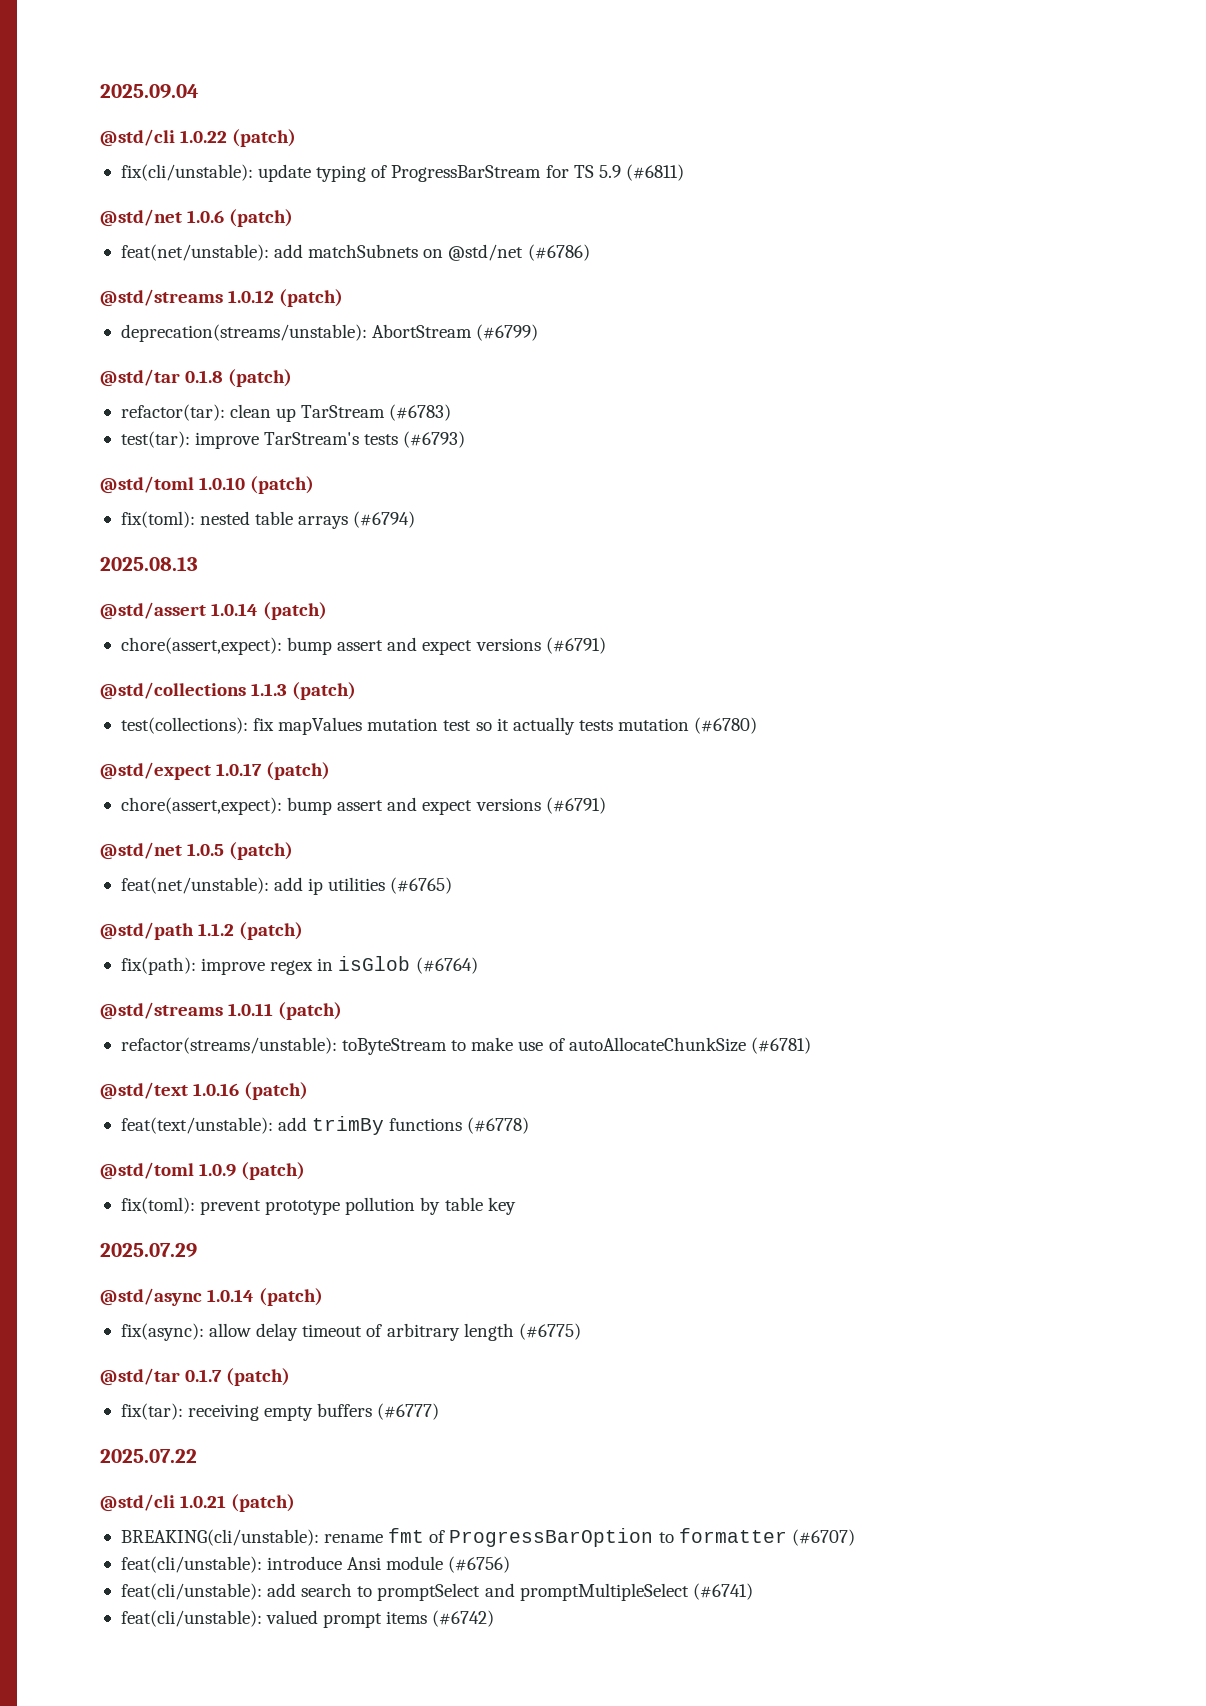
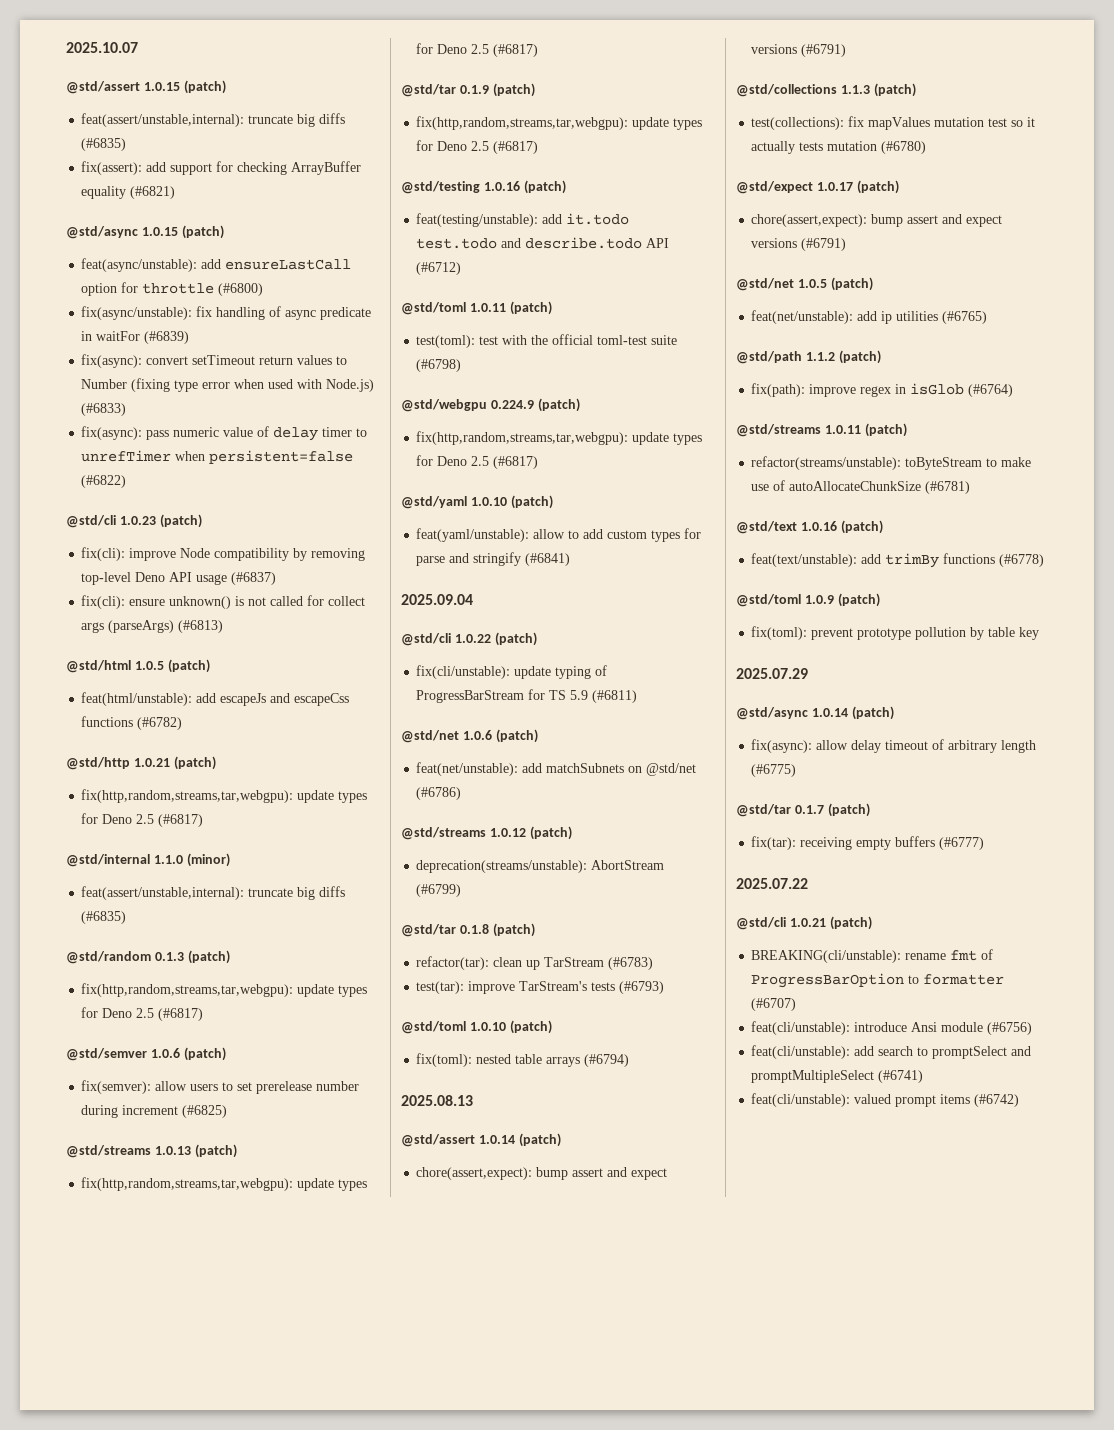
+ 2025.10.07
+ @std/assert 1.0.15 (patch)
+ feat(assert/unstable,internal): truncate big diffs (#6835)
+ fix(assert): add support for checking ArrayBuffer equality (#6821)
+ @std/async 1.0.15 (patch)
+ feat(async/unstable): add ensureLastCall option for throttle (#6800)
+ fix(async/unstable): fix handling of async predicate in waitFor (#6839)
+ fix(async): convert setTimeout return values to Number (fixing type error when used with Node.js) (#6833)
+ fix(async): pass numeric value of delay timer to unrefTimer when persistent=false (#6822)
+ @std/cli 1.0.23 (patch)
+ fix(cli): improve Node compatibility by removing top-level Deno API usage (#6837)
+ fix(cli): ensure unknown() is not called for collect args (parseArgs) (#6813)
+ @std/html 1.0.5 (patch)
+ feat(html/unstable): add escapeJs and escapeCss functions (#6782)
+ @std/http 1.0.21 (patch)
+ fix(http,random,streams,tar,webgpu): update types for Deno 2.5 (#6817)
+ @std/internal 1.1.0 (minor)
+ feat(assert/unstable,internal): truncate big diffs (#6835)
+ @std/random 0.1.3 (patch)
+ fix(http,random,streams,tar,webgpu): update types for Deno 2.5 (#6817)
+ @std/semver 1.0.6 (patch)
+ fix(semver): allow users to set prerelease number during increment (#6825)
+ @std/streams 1.0.13 (patch)
+ fix(http,random,streams,tar,webgpu): update types for Deno 2.5 (#6817)
+ @std/tar 0.1.9 (patch)
+ fix(http,random,streams,tar,webgpu): update types for Deno 2.5 (#6817)
+ @std/testing 1.0.16 (patch)
+ feat(testing/unstable): add it.todo test.todo and describe.todo API (#6712)
+ @std/toml 1.0.11 (patch)
+ test(toml): test with the official toml-test suite (#6798)
+ @std/webgpu 0.224.9 (patch)
+ fix(http,random,streams,tar,webgpu): update types for Deno 2.5 (#6817)
+ @std/yaml 1.0.10 (patch)
+ feat(yaml/unstable): allow to add custom types for parse and stringify (#6841)

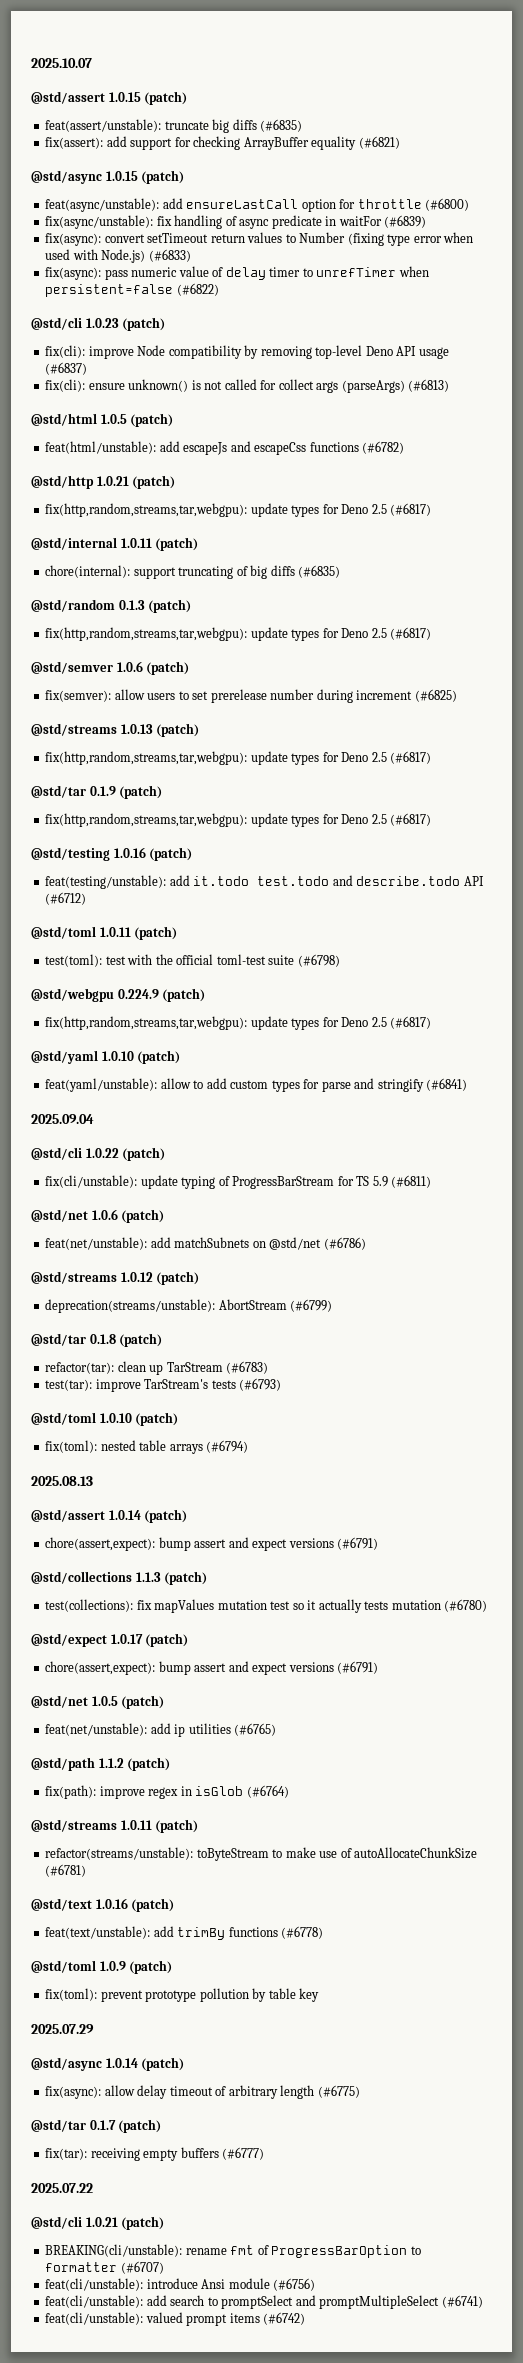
  @std/assert 1.0.15 (patch)
- feat(assert/unstable,internal): truncate big diffs (#6835)
+ feat(assert/unstable): truncate big diffs (#6835)
- @std/internal 1.1.0 (minor)
- feat(assert/unstable,internal): truncate big diffs (#6835)
+ @std/internal 1.0.11 (patch)
+ chore(internal): support truncating of big diffs (#6835)

